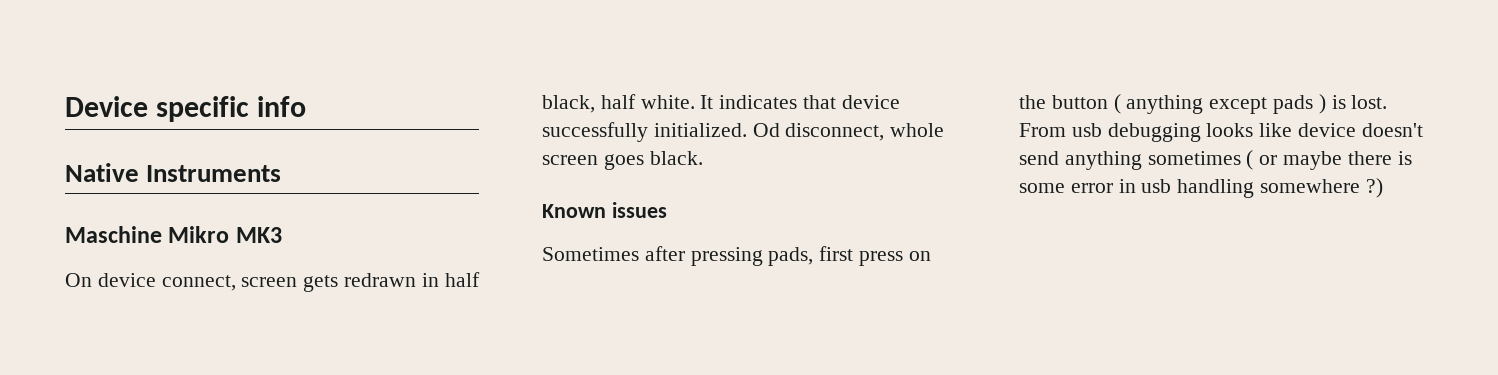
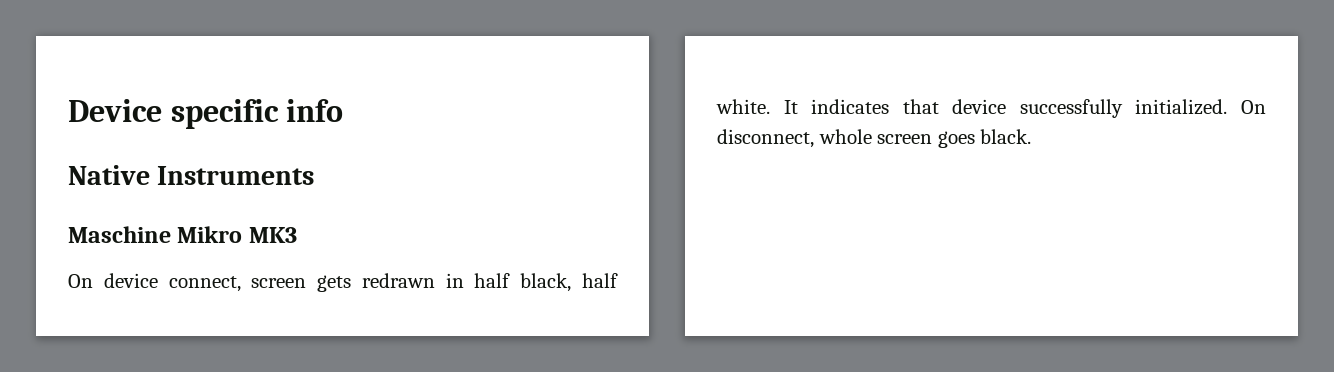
- Od disconnect, whole screen goes black.
+ On disconnect, whole screen goes black.
- Known issues
- Sometimes after pressing pads, first press on the button ( anything except pads ) is lost. From usb debugging looks like device doesn't send anything sometimes ( or maybe there is some error in usb handling somewhere ?)

